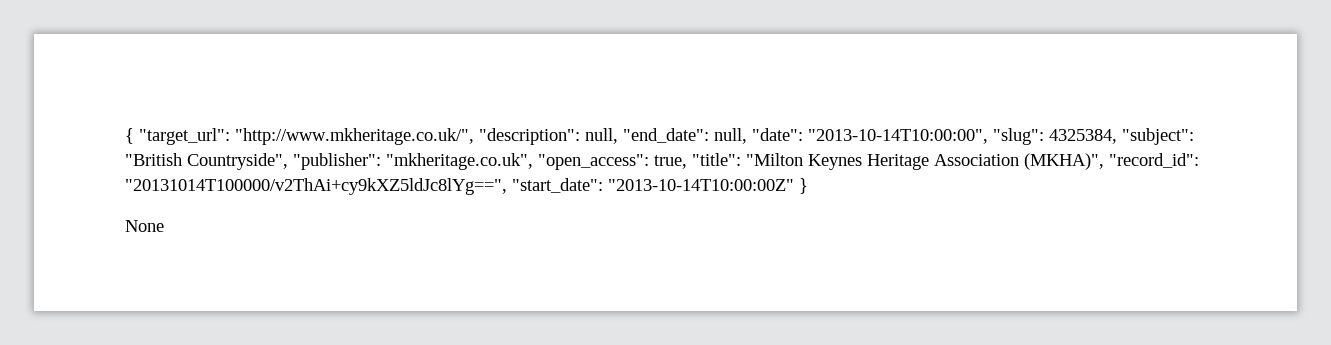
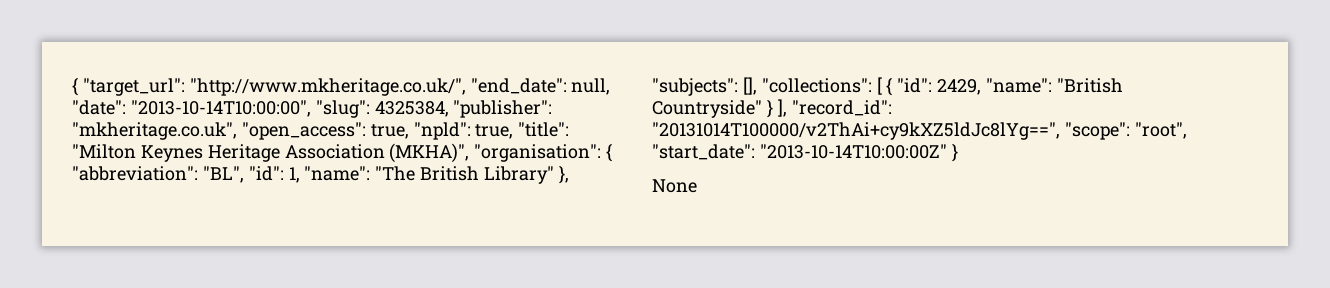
- { "target_url": "http://www.mkheritage.co.uk/", "description": null, "end_date": null, "date": "2013-10-14T10:00:00", "slug": 4325384, "subject": "British Countryside", "publisher": "mkheritage.co.uk", "open_access": true, "title": "Milton Keynes Heritage Association (MKHA)", "record_id": "20131014T100000/v2ThAi+cy9kXZ5ldJc8lYg==", "start_date": "2013-10-14T10:00:00Z" }
+ { "target_url": "http://www.mkheritage.co.uk/", "end_date": null, "date": "2013-10-14T10:00:00", "slug": 4325384, "publisher": "mkheritage.co.uk", "open_access": true, "npld": true, "title": "Milton Keynes Heritage Association (MKHA)", "organisation": { "abbreviation": "BL", "id": 1, "name": "The British Library" }, "subjects": [], "collections": [ { "id": 2429, "name": "British Countryside" } ], "record_id": "20131014T100000/v2ThAi+cy9kXZ5ldJc8lYg==", "scope": "root", "start_date": "2013-10-14T10:00:00Z" }

